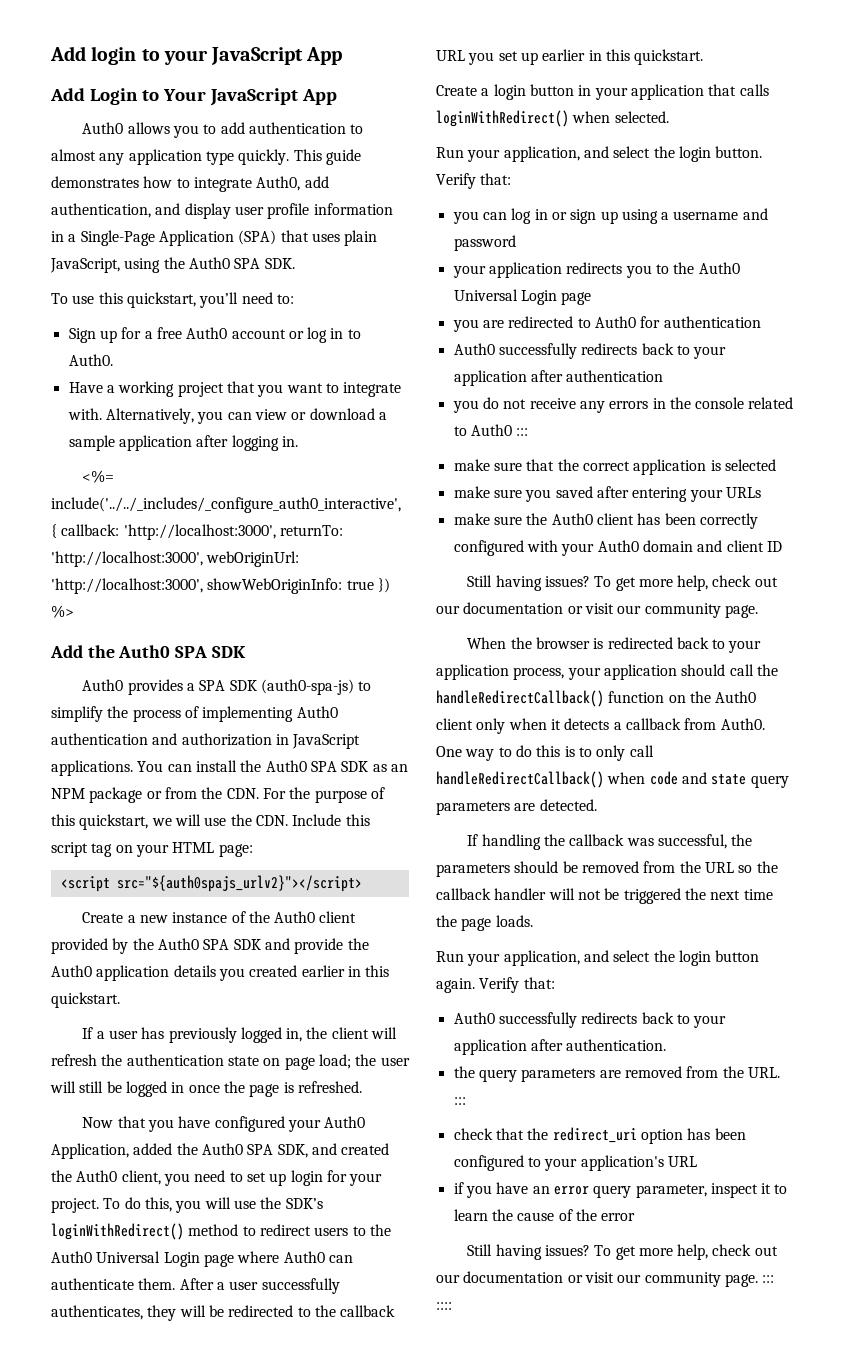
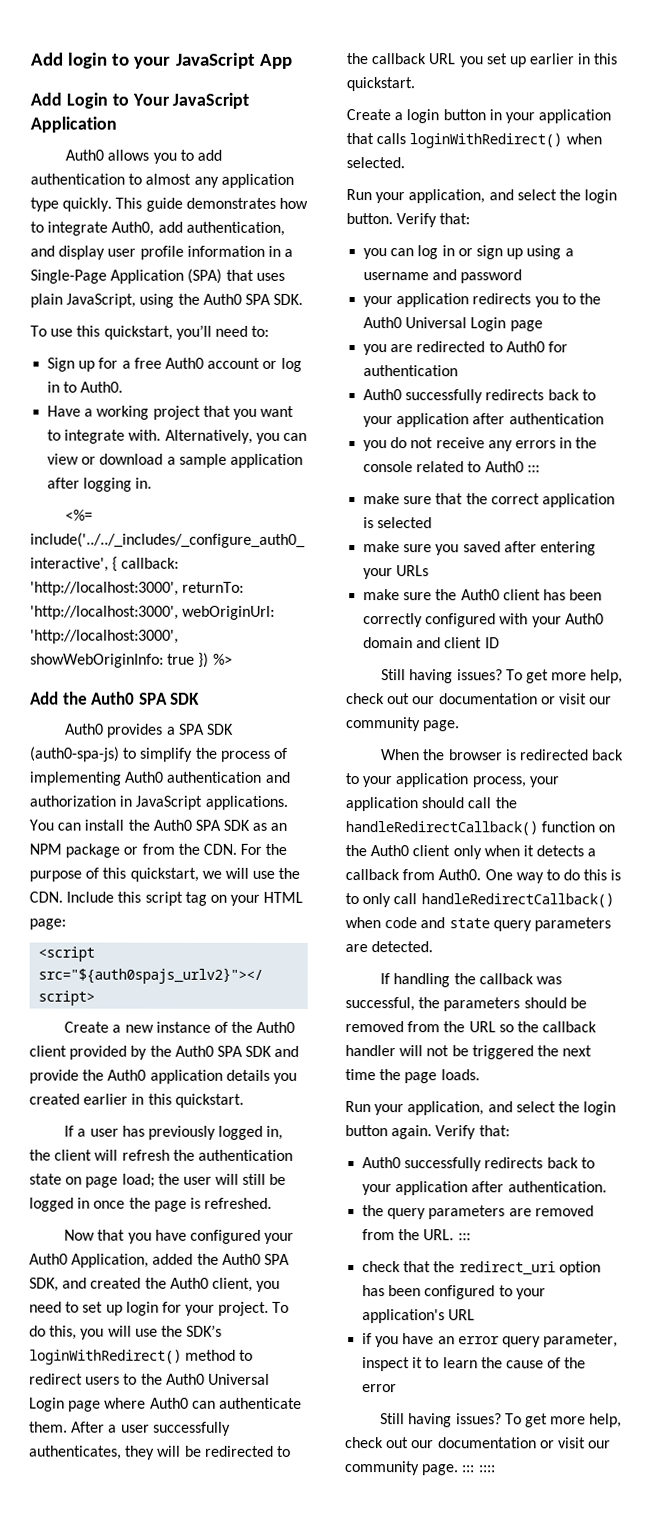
- Add Login to Your JavaScript App
+ Add Login to Your JavaScript Application

